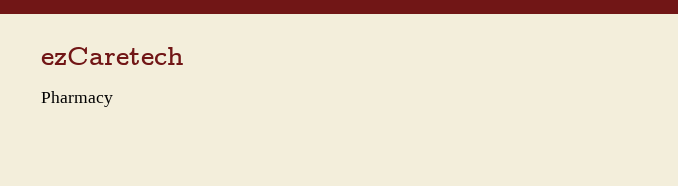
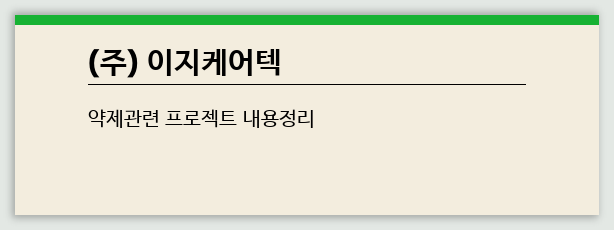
- ezCaretech
- Pharmacy
+ (주) 이지케어텍
+ 약제관련 프로젝트 내용정리

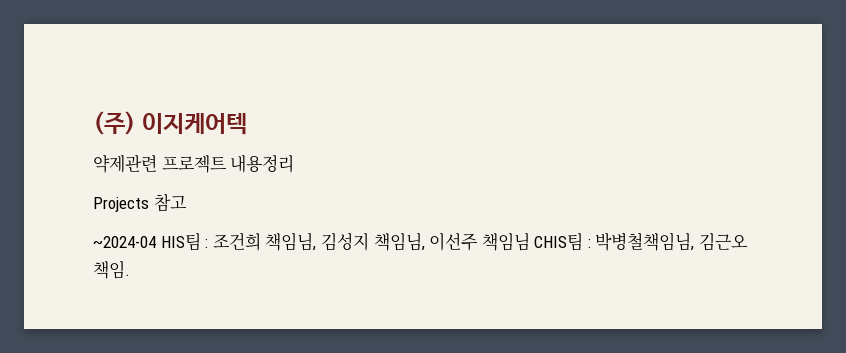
+ Projects 참고
+ ~2024-04 HIS팀 : 조건희 책임님, 김성지 책임님, 이선주 책임님 CHIS팀 : 박병철책임님, 김근오 책임.

